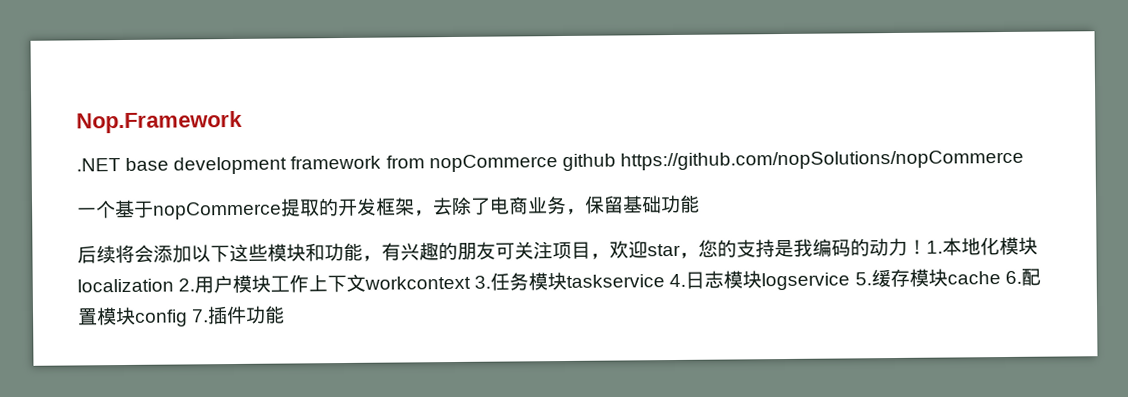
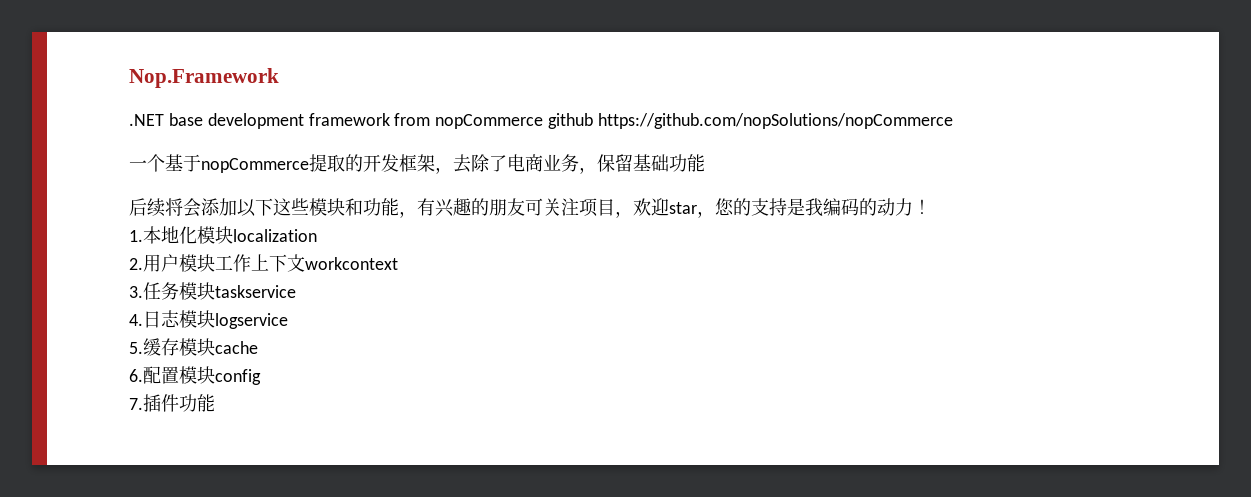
- 后续将会添加以下这些模块和功能，有兴趣的朋友可关注项目，欢迎star，您的支持是我编码的动力！1.本地化模块localization 2.用户模块工作上下文workcontext 3.任务模块taskservice 4.日志模块logservice 5.缓存模块cache 6.配置模块config 7.插件功能
+ 后续将会添加以下这些模块和功能，有兴趣的朋友可关注项目，欢迎star，您的支持是我编码的动力！
+ 1.本地化模块localization
+ 2.用户模块工作上下文workcontext
+ 3.任务模块taskservice
+ 4.日志模块logservice
+ 5.缓存模块cache
+ 6.配置模块config
+ 7.插件功能

